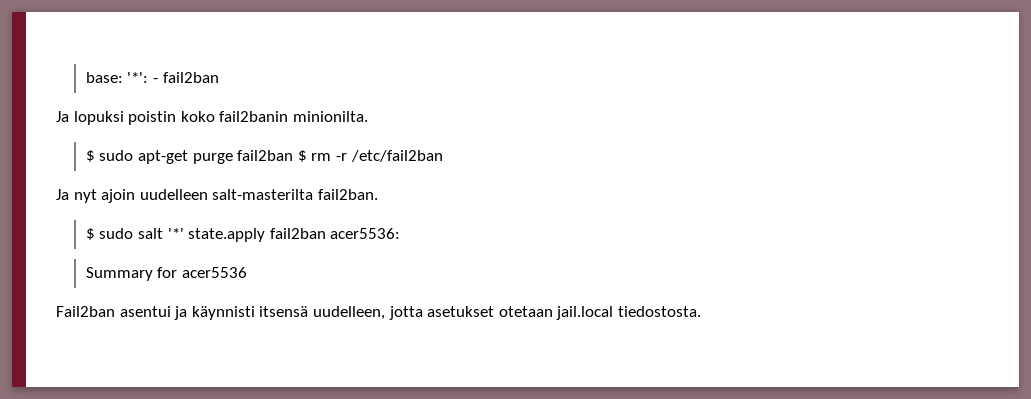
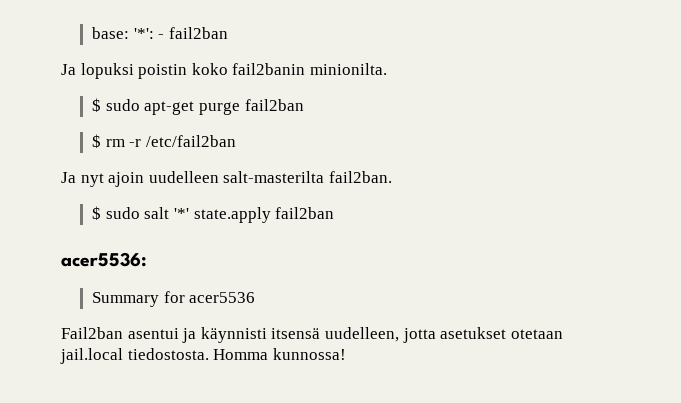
- $ sudo apt-get purge fail2ban $ rm -r /etc/fail2ban
+ $ sudo apt-get purge fail2ban
+ $ rm -r /etc/fail2ban
- $ sudo salt '*' state.apply fail2ban acer5536:
+ $ sudo salt '*' state.apply fail2ban
+ acer5536:
+ Homma kunnossa!

